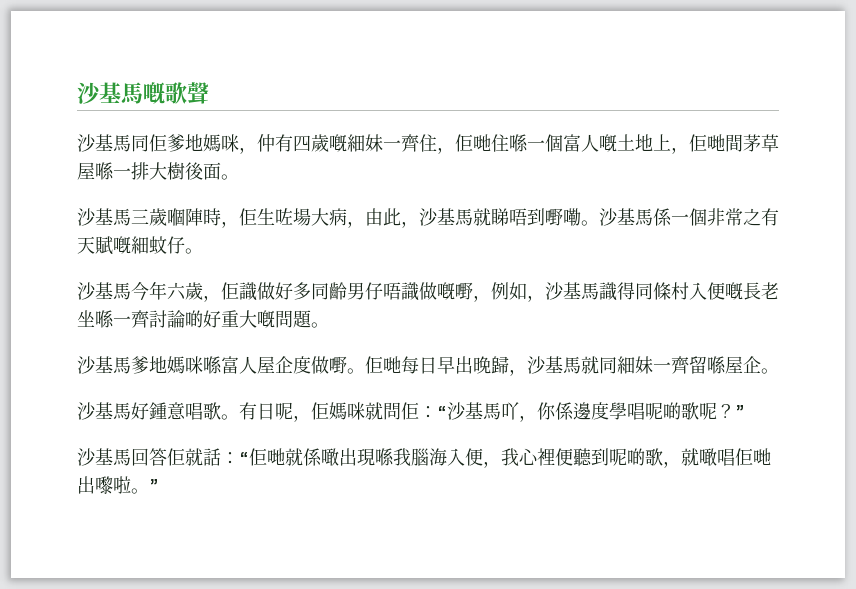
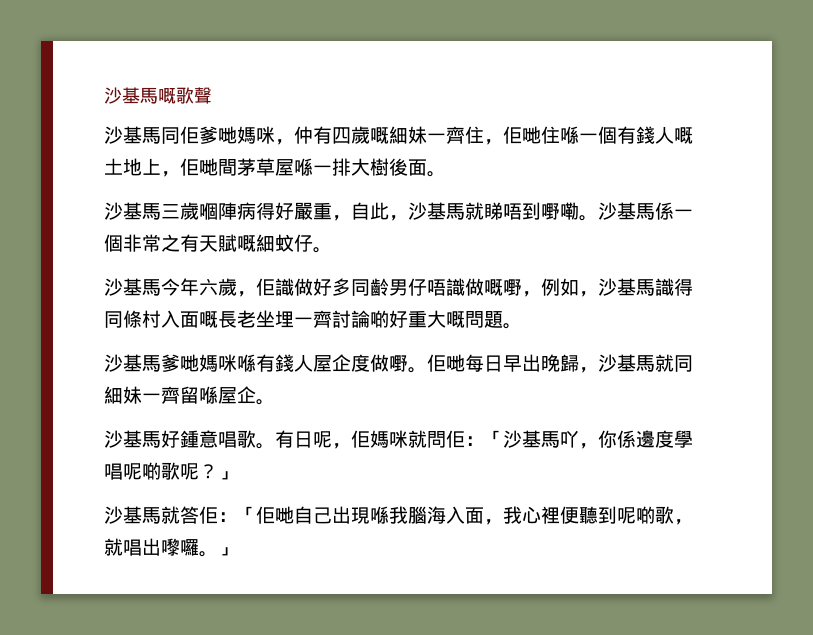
- 沙基馬同佢爹地媽咪，仲有四歲嘅細妹一齊住，佢哋住喺一個富人嘅土地上，佢哋間茅草屋喺一排大樹後面。
+ 沙基馬同佢爹哋媽咪，仲有四歲嘅細妹一齊住，佢哋住喺一個有錢人嘅土地上，佢哋間茅草屋喺一排大樹後面。
- 沙基馬三歲嗰陣時，佢生咗場大病，由此，沙基馬就睇唔到嘢嘞。
+ 沙基馬三歲嗰陣病得好嚴重，自此，沙基馬就睇唔到嘢嘞。
- 沙基馬今年六歲，佢識做好多同齡男仔唔識做嘅嘢，例如，沙基馬識得同條村入便嘅長老坐喺一齊討論啲好重大嘅問題。
+ 沙基馬今年六歲，佢識做好多同齡男仔唔識做嘅嘢，例如，沙基馬識得同條村入面嘅長老坐埋一齊討論啲好重大嘅問題。
- 沙基馬爹地媽咪喺富人屋企度做嘢。
+ 沙基馬爹哋媽咪喺有錢人屋企度做嘢。
- 有日呢，佢媽咪就問佢：“沙基馬吖，你係邊度學唱呢啲歌呢？”
- 沙基馬回答佢就話：“佢哋就係噉出現喺我腦海入便，我心裡便聽到呢啲歌，就噉唱佢哋出嚟啦。”
+ 有日呢，佢媽咪就問佢：「沙基馬吖，你係邊度學唱呢啲歌呢？」
+ 沙基馬就答佢：「佢哋自己出現喺我腦海入面，我心裡便聽到呢啲歌，就唱出嚟囉。」

